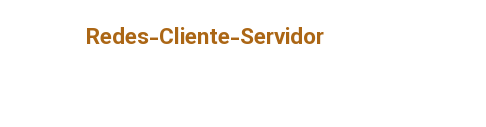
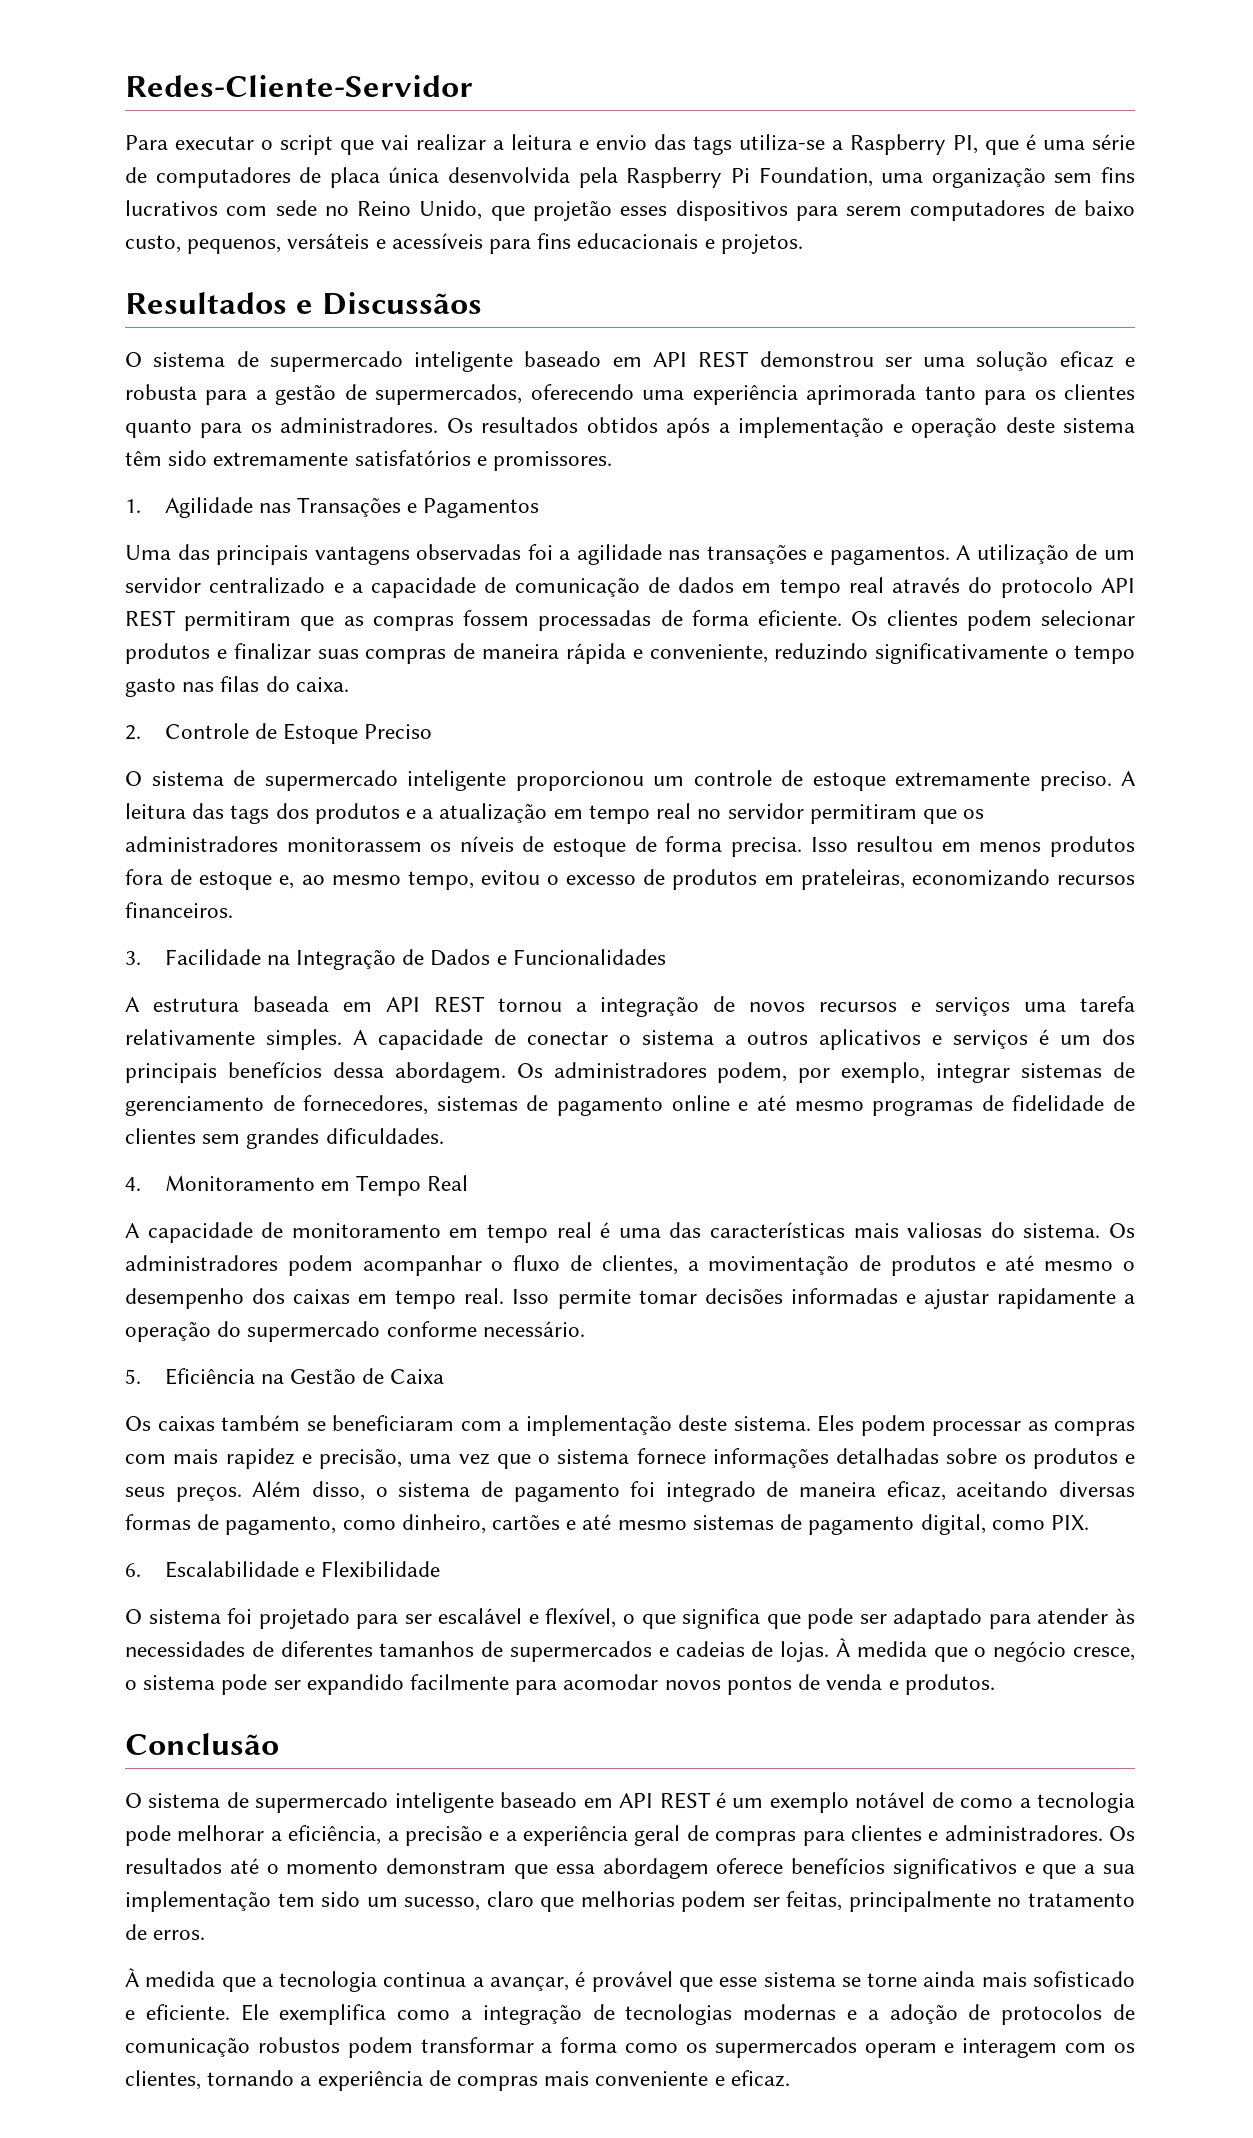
+ Para executar o script que vai realizar a leitura e envio das tags utiliza-se a Raspberry PI, que é uma série de computadores de placa única desenvolvida pela Raspberry Pi Foundation, uma organização sem fins lucrativos com sede no Reino Unido, que projetão esses dispositivos para serem computadores de baixo custo, pequenos, versáteis e acessíveis para fins educacionais e projetos.
+ Resultados e Discussãos
+ O sistema de supermercado inteligente baseado em API REST demonstrou ser uma solução eficaz e robusta para a gestão de supermercados, oferecendo uma experiência aprimorada tanto para os clientes quanto para os administradores. Os resultados obtidos após a implementação e operação deste sistema têm sido extremamente satisfatórios e promissores.
+ 1. Agilidade nas Transações e Pagamentos
+ Uma das principais vantagens observadas foi a agilidade nas transações e pagamentos. A utilização de um servidor centralizado e a capacidade de comunicação de dados em tempo real através do protocolo API REST permitiram que as compras fossem processadas de forma eficiente. Os clientes podem selecionar produtos e finalizar suas compras de maneira rápida e conveniente, reduzindo significativamente o tempo gasto nas filas do caixa.
+ 2. Controle de Estoque Preciso
+ O sistema de supermercado inteligente proporcionou um controle de estoque extremamente preciso. A leitura das tags dos produtos e a atualização em tempo real no servidor permitiram que os administradores monitorassem os níveis de estoque de forma precisa. Isso resultou em menos produtos fora de estoque e, ao mesmo tempo, evitou o excesso de produtos em prateleiras, economizando recursos financeiros.
+ 3. Facilidade na Integração de Dados e Funcionalidades
+ A estrutura baseada em API REST tornou a integração de novos recursos e serviços uma tarefa relativamente simples. A capacidade de conectar o sistema a outros aplicativos e serviços é um dos principais benefícios dessa abordagem. Os administradores podem, por exemplo, integrar sistemas de gerenciamento de fornecedores, sistemas de pagamento online e até mesmo programas de fidelidade de clientes sem grandes dificuldades.
+ 4. Monitoramento em Tempo Real
+ A capacidade de monitoramento em tempo real é uma das características mais valiosas do sistema. Os administradores podem acompanhar o fluxo de clientes, a movimentação de produtos e até mesmo o desempenho dos caixas em tempo real. Isso permite tomar decisões informadas e ajustar rapidamente a operação do supermercado conforme necessário.
+ 5. Eficiência na Gestão de Caixa
+ Os caixas também se beneficiaram com a implementação deste sistema. Eles podem processar as compras com mais rapidez e precisão, uma vez que o sistema fornece informações detalhadas sobre os produtos e seus preços. Além disso, o sistema de pagamento foi integrado de maneira eficaz, aceitando diversas formas de pagamento, como dinheiro, cartões e até mesmo sistemas de pagamento digital, como PIX.
+ 6. Escalabilidade e Flexibilidade
+ O sistema foi projetado para ser escalável e flexível, o que significa que pode ser adaptado para atender às necessidades de diferentes tamanhos de supermercados e cadeias de lojas. À medida que o negócio cresce, o sistema pode ser expandido facilmente para acomodar novos pontos de venda e produtos.
+ Conclusão
+ O sistema de supermercado inteligente baseado em API REST é um exemplo notável de como a tecnologia pode melhorar a eficiência, a precisão e a experiência geral de compras para clientes e administradores. Os resultados até o momento demonstram que essa abordagem oferece benefícios significativos e que a sua implementação tem sido um sucesso, claro que melhorias podem ser feitas, principalmente no tratamento de erros.
+ À medida que a tecnologia continua a avançar, é provável que esse sistema se torne ainda mais sofisticado e eficiente. Ele exemplifica como a integração de tecnologias modernas e a adoção de protocolos de comunicação robustos podem transformar a forma como os supermercados operam e interagem com os clientes, tornando a experiência de compras mais conveniente e eficaz.

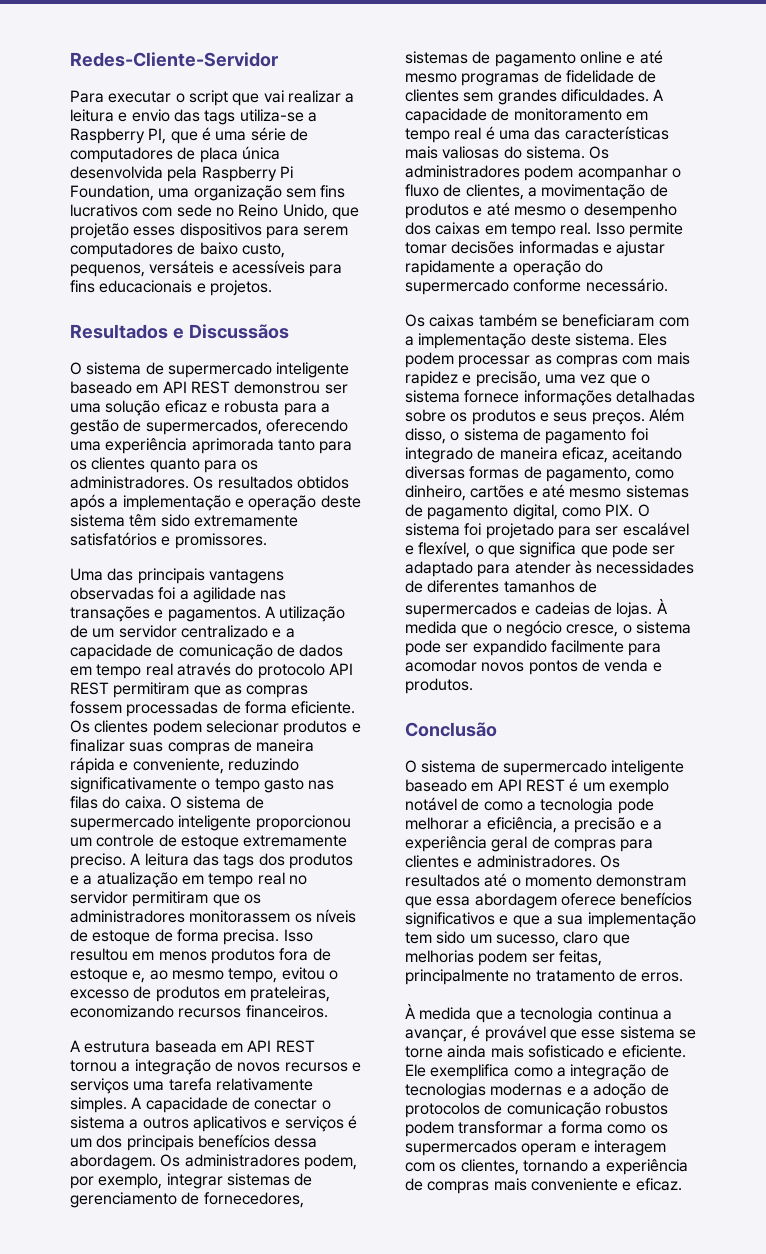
- 1. Agilidade nas Transações e Pagamentos
- Os clientes podem selecionar produtos e finalizar suas compras de maneira rápida e conveniente, reduzindo significativamente o tempo gasto nas filas do caixa.
- 2. Controle de Estoque Preciso
- O sistema de supermercado inteligente proporcionou um controle de estoque extremamente preciso.
+ Os clientes podem selecionar produtos e finalizar suas compras de maneira rápida e conveniente, reduzindo significativamente o tempo gasto nas filas do caixa. O sistema de supermercado inteligente proporcionou um controle de estoque extremamente preciso.
- 3. Facilidade na Integração de Dados e Funcionalidades
- Os administradores podem, por exemplo, integrar sistemas de gerenciamento de fornecedores, sistemas de pagamento online e até mesmo programas de fidelidade de clientes sem grandes dificuldades.
- 4. Monitoramento em Tempo Real
- A capacidade de monitoramento em tempo real é uma das características mais valiosas do sistema.
+ Os administradores podem, por exemplo, integrar sistemas de gerenciamento de fornecedores, sistemas de pagamento online e até mesmo programas de fidelidade de clientes sem grandes dificuldades. A capacidade de monitoramento em tempo real é uma das características mais valiosas do sistema.
- 5. Eficiência na Gestão de Caixa
- Além disso, o sistema de pagamento foi integrado de maneira eficaz, aceitando diversas formas de pagamento, como dinheiro, cartões e até mesmo sistemas de pagamento digital, como PIX.
- 6. Escalabilidade e Flexibilidade
- O sistema foi projetado para ser escalável e flexível, o que significa que pode ser adaptado para atender às necessidades de diferentes tamanhos de supermercados e cadeias de lojas.
+ Além disso, o sistema de pagamento foi integrado de maneira eficaz, aceitando diversas formas de pagamento, como dinheiro, cartões e até mesmo sistemas de pagamento digital, como PIX. O sistema foi projetado para ser escalável e flexível, o que significa que pode ser adaptado para atender às necessidades de diferentes tamanhos de supermercados e cadeias de lojas.

